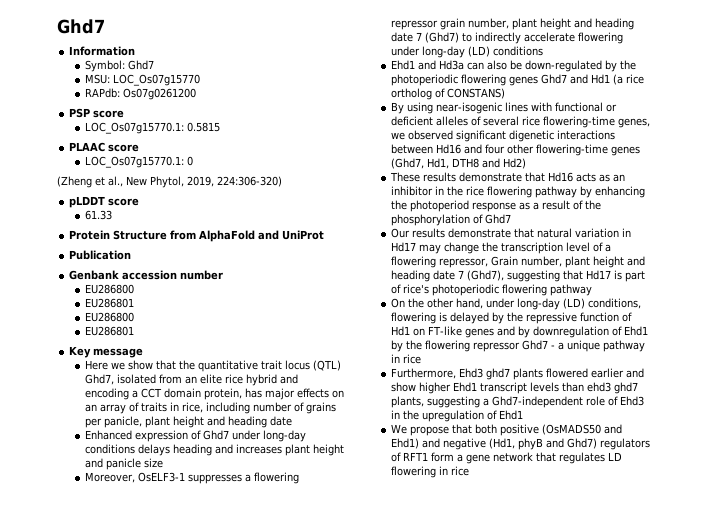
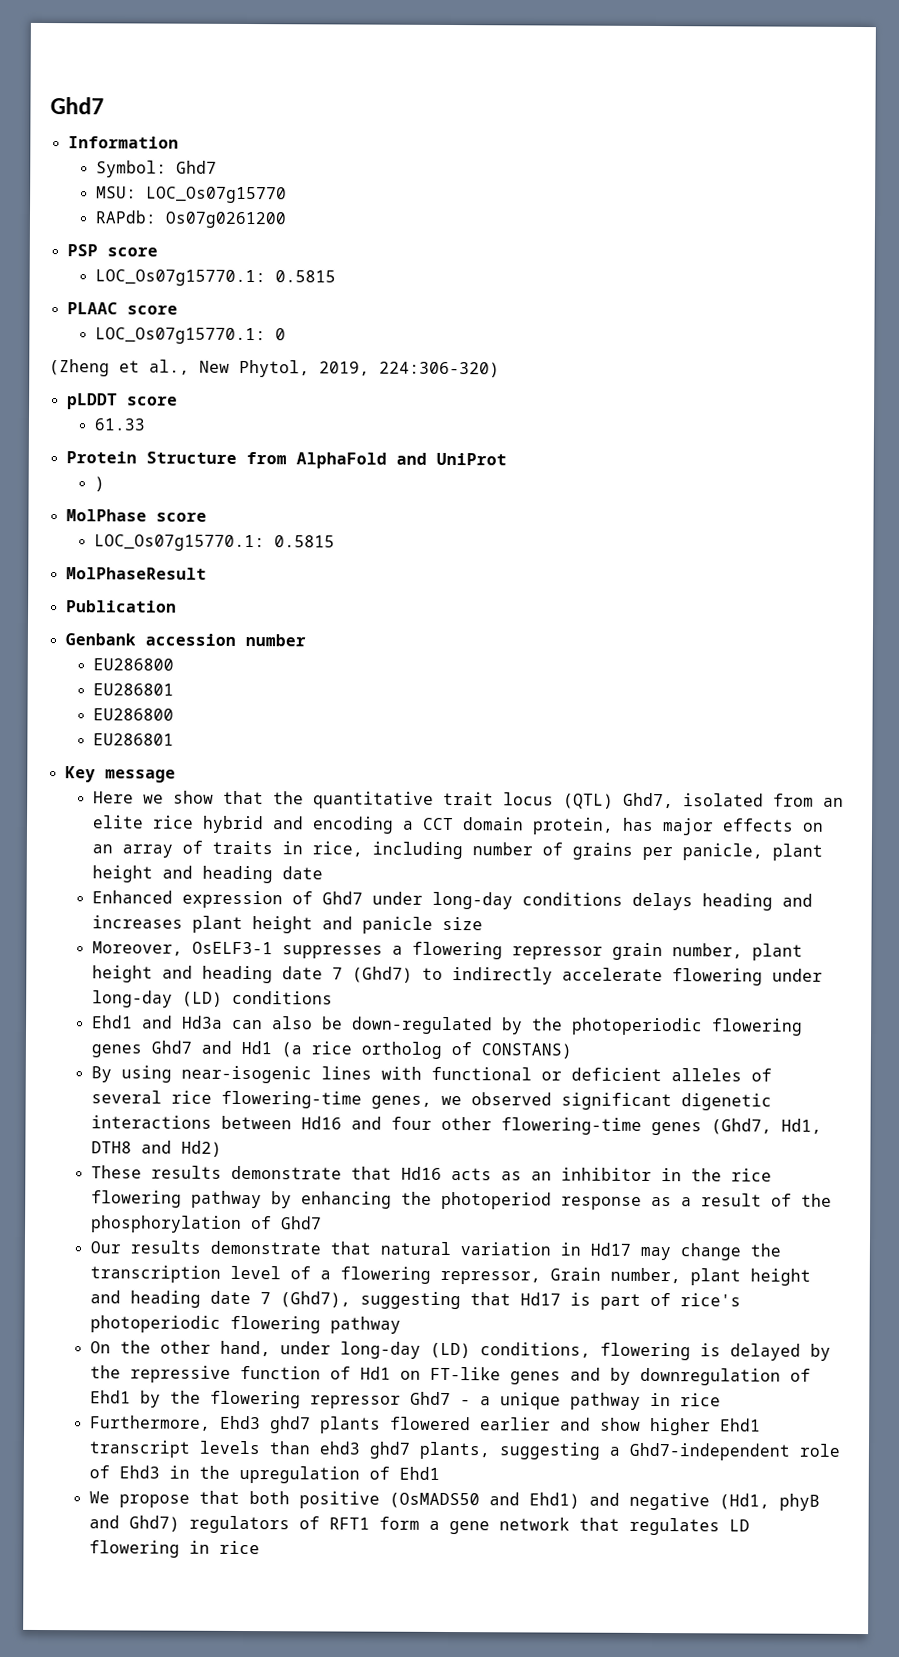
+ )
+ MolPhase score
+ LOC_Os07g15770.1: 0.5815
+ MolPhaseResult

